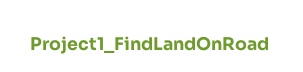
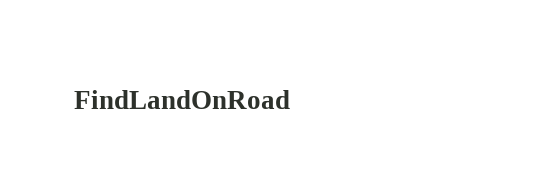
- Project1_FindLandOnRoad
+ FindLandOnRoad

